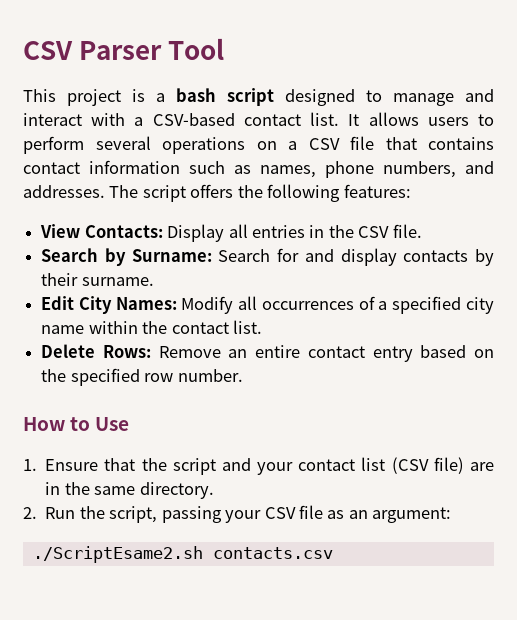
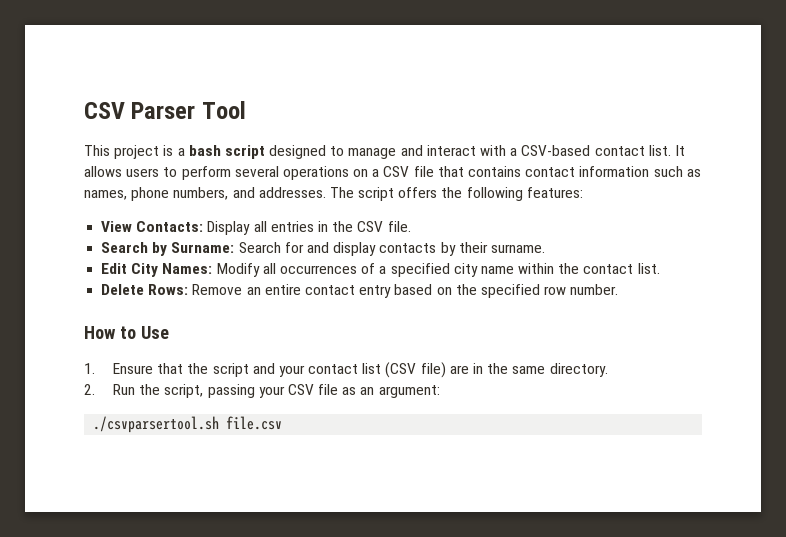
- ./ScriptEsame2.sh contacts.csv
+ ./csvparsertool.sh file.csv

